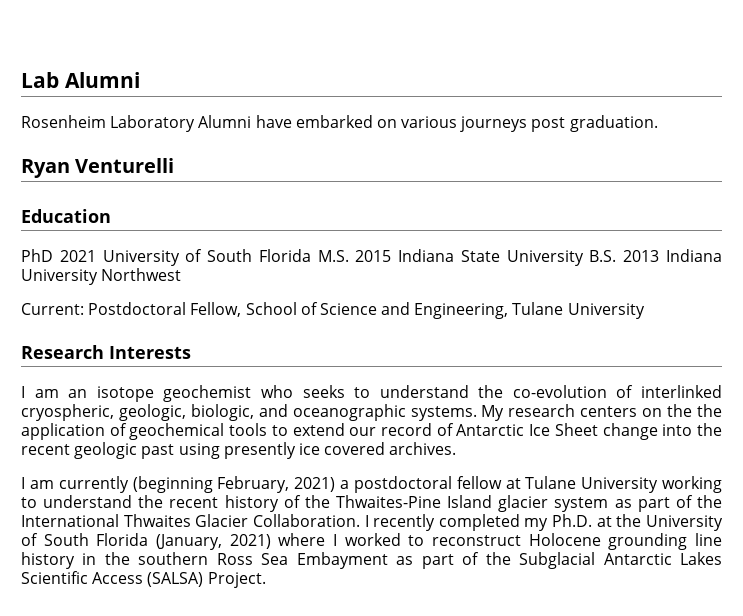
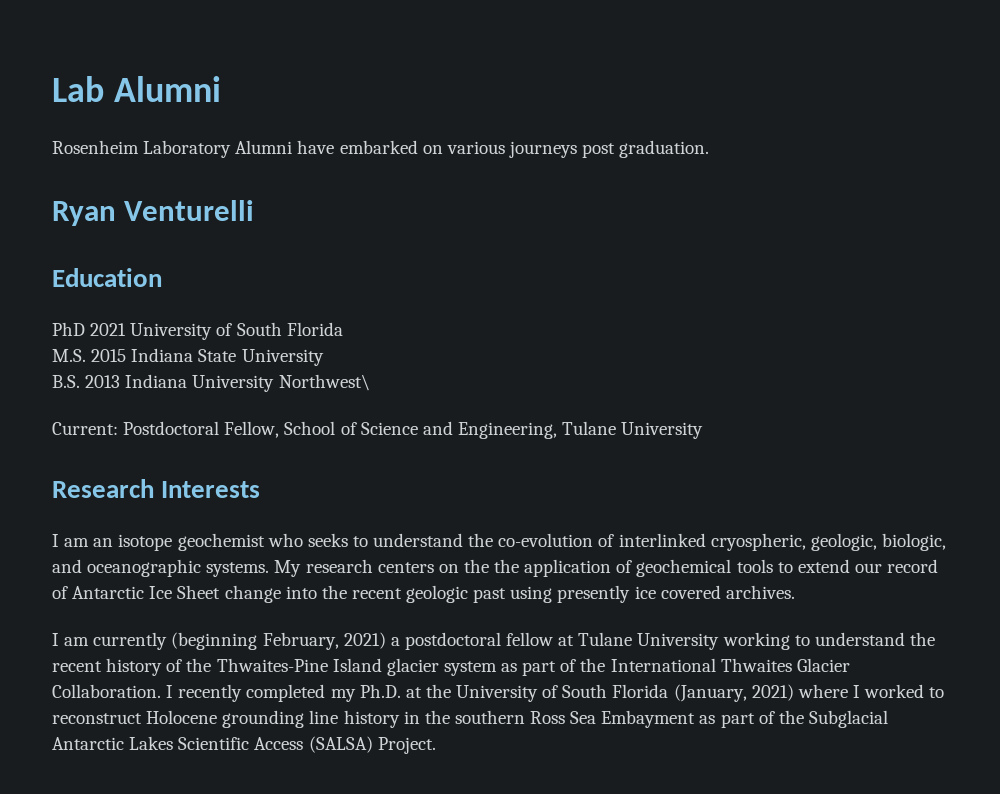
- PhD 2021 University of South Florida M.S. 2015 Indiana State University B.S. 2013 Indiana University Northwest
+ PhD 2021 University of South Florida
+ M.S. 2015 Indiana State University
+ B.S. 2013 Indiana University Northwest\

